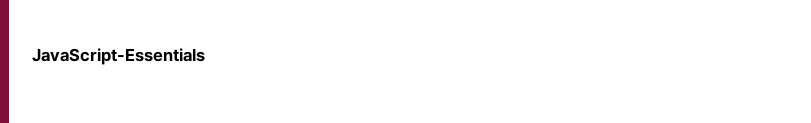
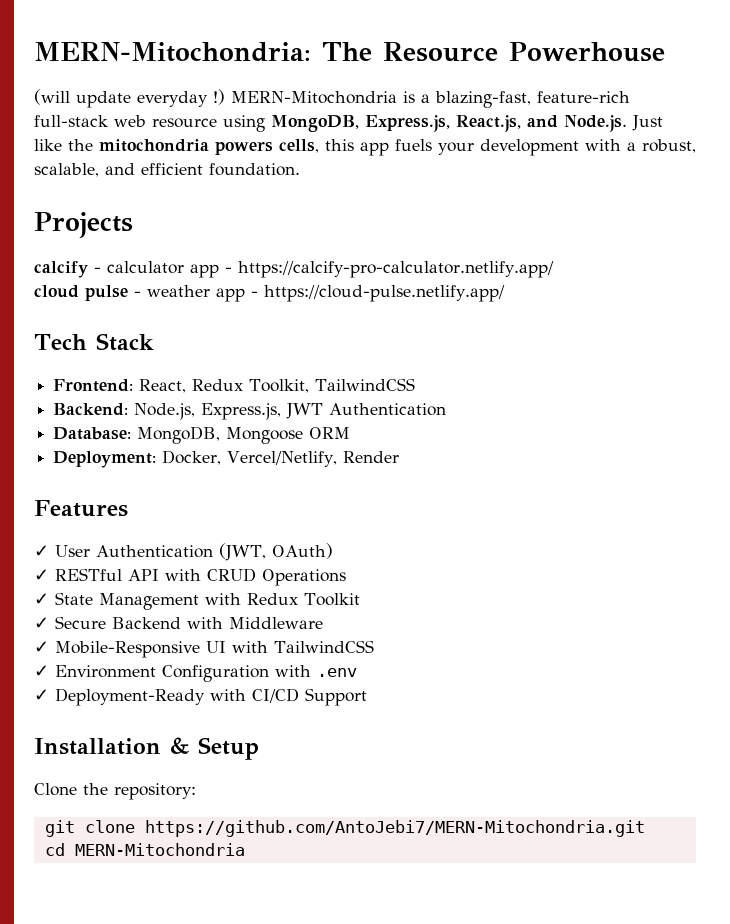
- JavaScript-Essentials
+ MERN-Mitochondria: The Resource Powerhouse
+ (will update everyday !) MERN-Mitochondria is a blazing-fast, feature-rich full-stack web resource using MongoDB, Express.js, React.js, and Node.js. Just like the mitochondria powers cells, this app fuels your development with a robust, scalable, and efficient foundation.
+ Projects
+ calcify - calculator app - https://calcify-pro-calculator.netlify.app/
+ cloud pulse - weather app - https://cloud-pulse.netlify.app/
+ Tech Stack
+ Frontend: React, Redux Toolkit, TailwindCSS
+ Backend: Node.js, Express.js, JWT Authentication
+ Database: MongoDB, Mongoose ORM
+ Deployment: Docker, Vercel/Netlify, Render
+ Features
+ ✓ User Authentication (JWT, OAuth)
+ ✓ RESTful API with CRUD Operations
+ ✓ State Management with Redux Toolkit
+ ✓ Secure Backend with Middleware
+ ✓ Mobile-Responsive UI with TailwindCSS
+ ✓ Environment Configuration with .env
+ ✓ Deployment-Ready with CI/CD Support
+ Installation & Setup
+ Clone the repository:
+ git clone https://github.com/AntoJebi7/MERN-Mitochondria.git
+ cd MERN-Mitochondria

